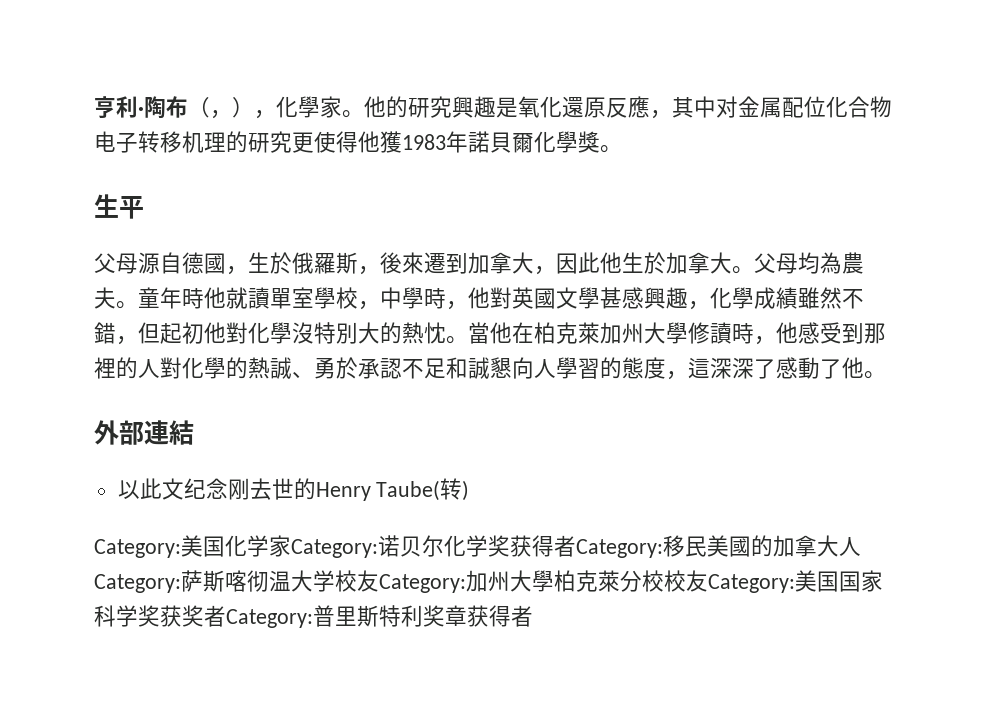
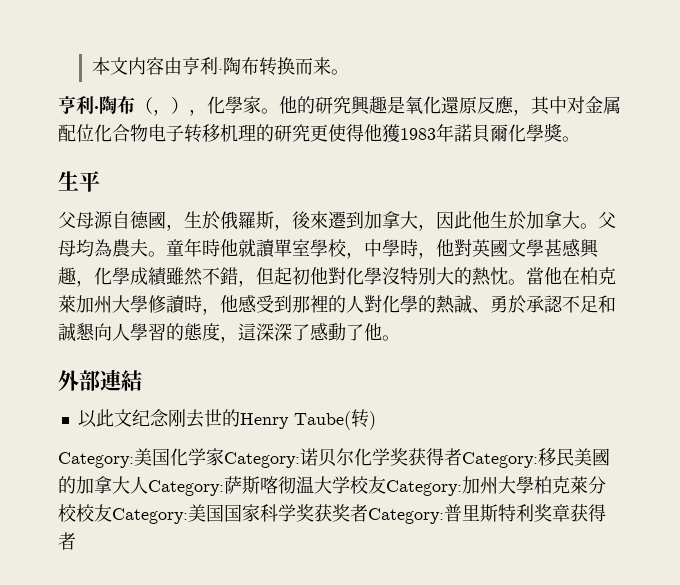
+ 本文内容由亨利·陶布转换而来。

